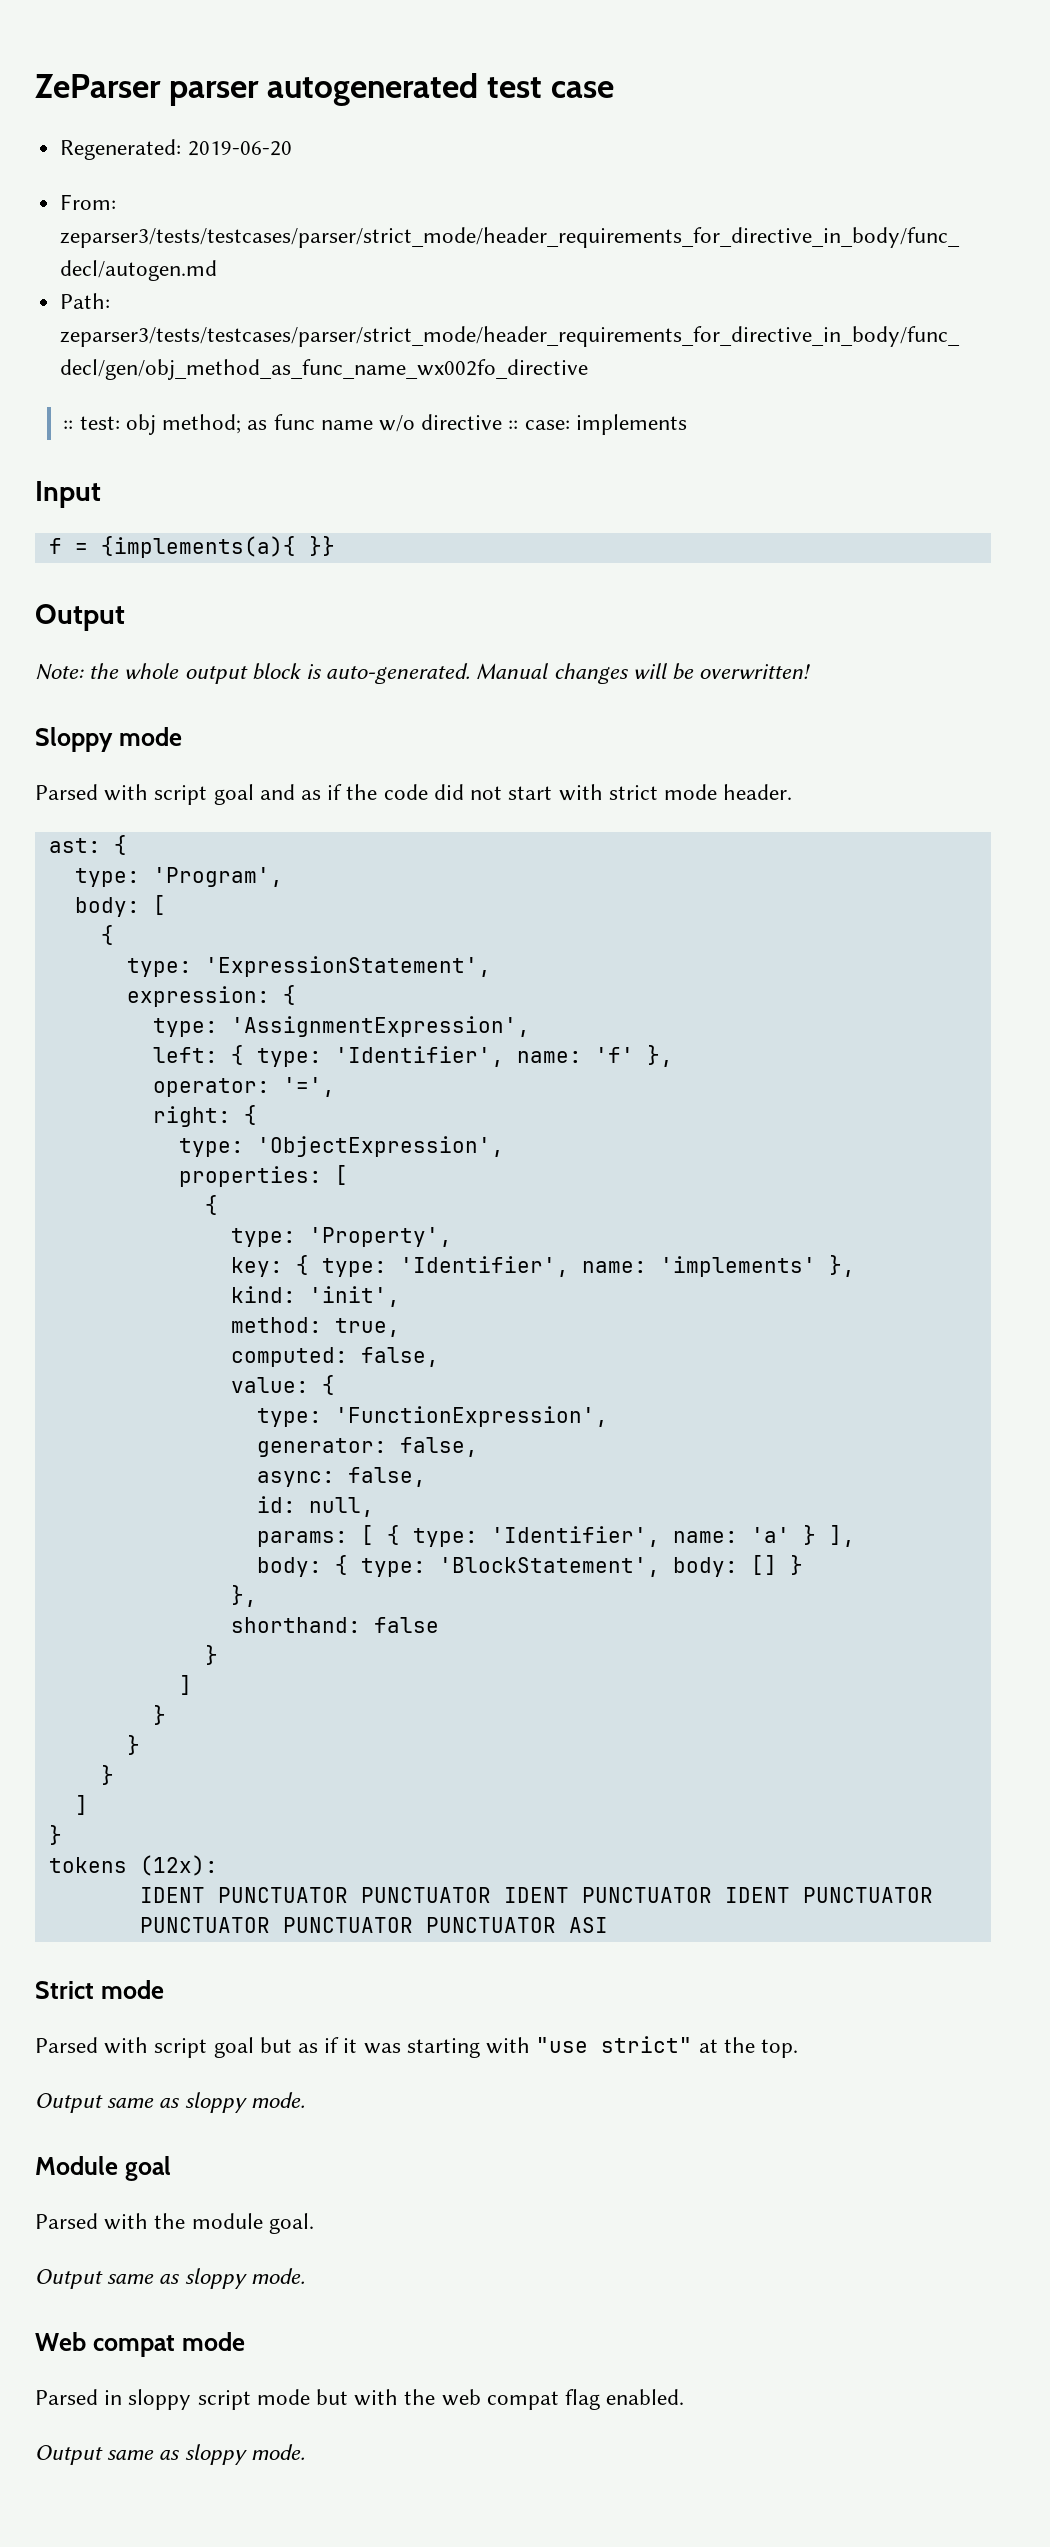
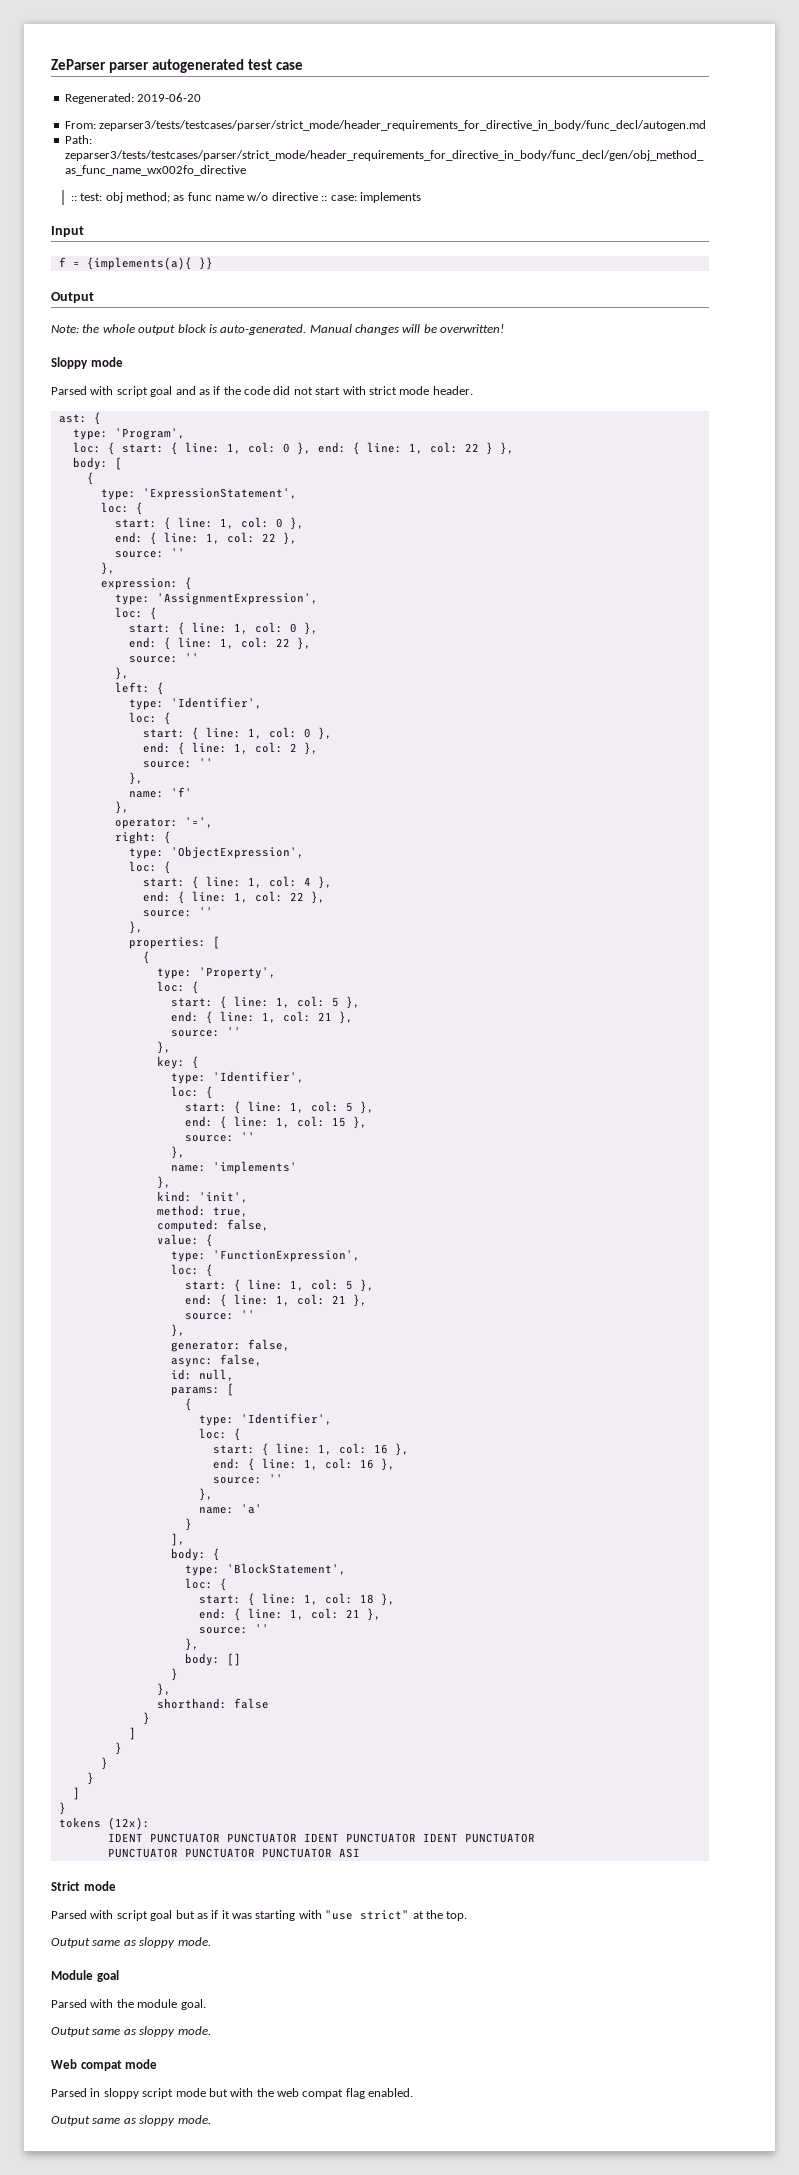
+ loc: { start: { line: 1, col: 0 }, end: { line: 1, col: 22 } },
  type: 'ExpressionStatement',
+ loc: {
+ start: { line: 1, col: 0 },
+ end: { line: 1, col: 22 },
+ source: ''
+ },
  expression: {
  type: 'AssignmentExpression',
+ loc: {
+ start: { line: 1, col: 0 },
+ end: { line: 1, col: 22 },
+ source: ''
+ },
- left: { type: 'Identifier', name: 'f' },
+ left: {
+ type: 'Identifier',
+ loc: {
+ start: { line: 1, col: 0 },
+ end: { line: 1, col: 2 },
+ source: ''
+ },
+ name: 'f'
+ },
  type: 'ObjectExpression',
+ loc: {
+ start: { line: 1, col: 4 },
+ end: { line: 1, col: 22 },
+ source: ''
+ },
  type: 'Property',
+ loc: {
+ start: { line: 1, col: 5 },
+ end: { line: 1, col: 21 },
+ source: ''
+ },
- key: { type: 'Identifier', name: 'implements' },
+ key: {
+ type: 'Identifier',
+ loc: {
+ start: { line: 1, col: 5 },
+ end: { line: 1, col: 15 },
+ source: ''
+ },
+ name: 'implements'
+ },
  type: 'FunctionExpression',
+ loc: {
+ start: { line: 1, col: 5 },
+ end: { line: 1, col: 21 },
+ source: ''
+ },
- params: [ { type: 'Identifier', name: 'a' } ],
+ params: [
+ {
+ type: 'Identifier',
+ loc: {
+ start: { line: 1, col: 16 },
+ end: { line: 1, col: 16 },
+ source: ''
+ },
+ name: 'a'
+ }
+ ],
- body: { type: 'BlockStatement', body: [] }
+ body: {
+ type: 'BlockStatement',
+ loc: {
+ start: { line: 1, col: 18 },
+ end: { line: 1, col: 21 },
+ source: ''
+ },
+ body: []
+ }

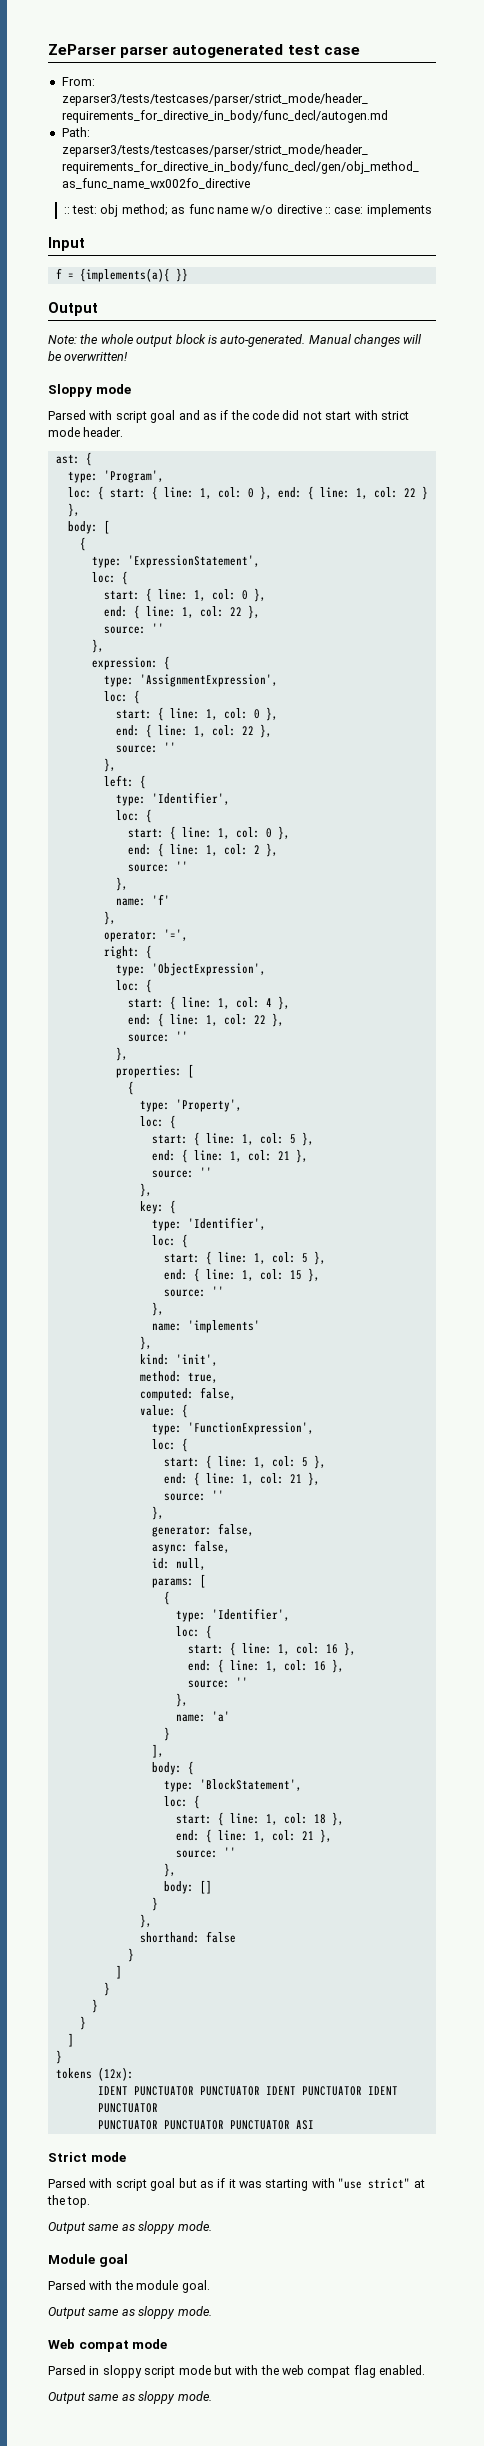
- Regenerated: 2019-06-20

